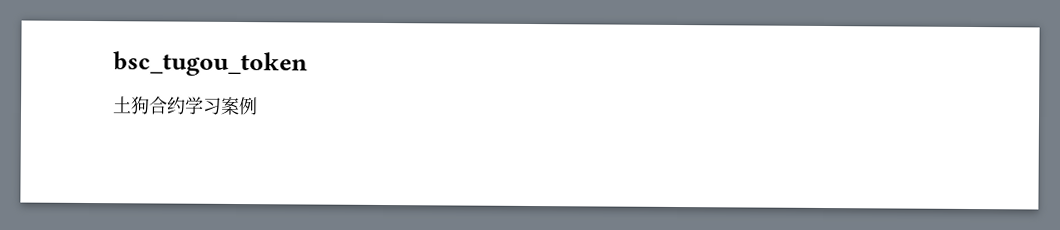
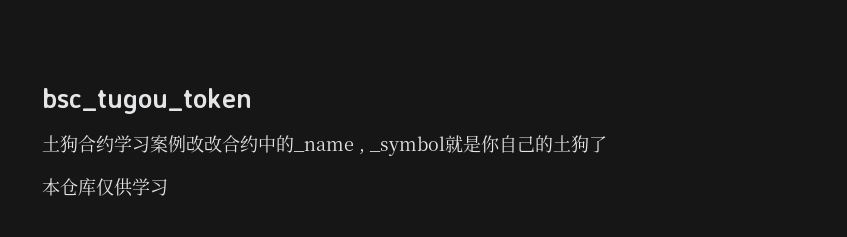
- 土狗合约学习案例
+ 土狗合约学习案例改改合约中的_name , _symbol就是你自己的土狗了
+ 本仓库仅供学习

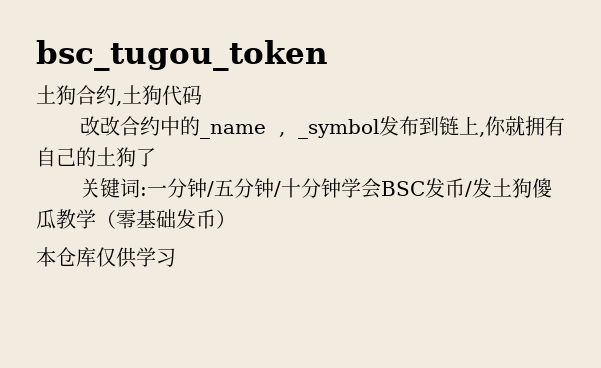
- 土狗合约学习案例改改合约中的_name , _symbol就是你自己的土狗了
+ 土狗合约,土狗代码
+ 改改合约中的_name , _symbol发布到链上,你就拥有自己的土狗了
+ 关键词:一分钟/五分钟/十分钟学会BSC发币/发土狗傻瓜教学（零基础发币）

